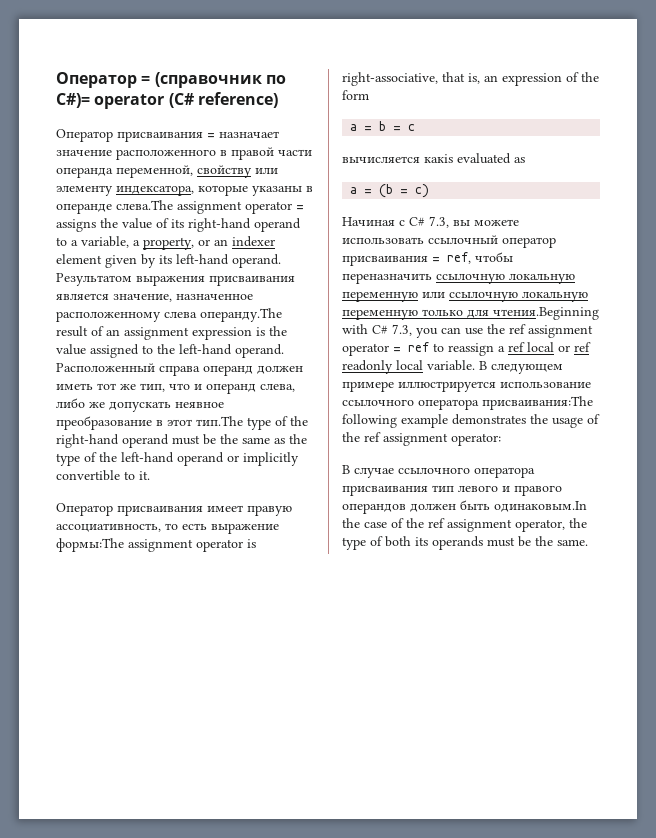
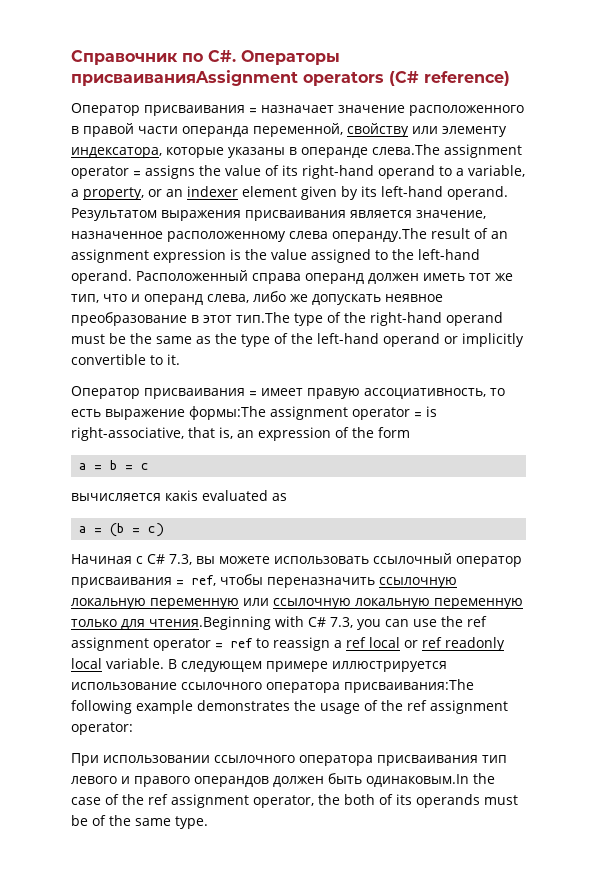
- Оператор = (справочник по C#)= operator (C# reference)
+ Справочник по C#. Операторы присваиванияAssignment operators (C# reference)
- Оператор присваивания имеет правую ассоциативность, то есть выражение формы:The assignment operator is right-associative, that is, an expression of the form
+ Оператор присваивания = имеет правую ассоциативность, то есть выражение формы:The assignment operator = is right-associative, that is, an expression of the form
- В случае ссылочного оператора присваивания тип левого и правого операндов должен быть одинаковым.In the case of the ref assignment operator, the type of both its operands must be the same.
+ При использовании ссылочного оператора присваивания тип левого и правого операндов должен быть одинаковым.In the case of the ref assignment operator, the both of its operands must be of the same type.

